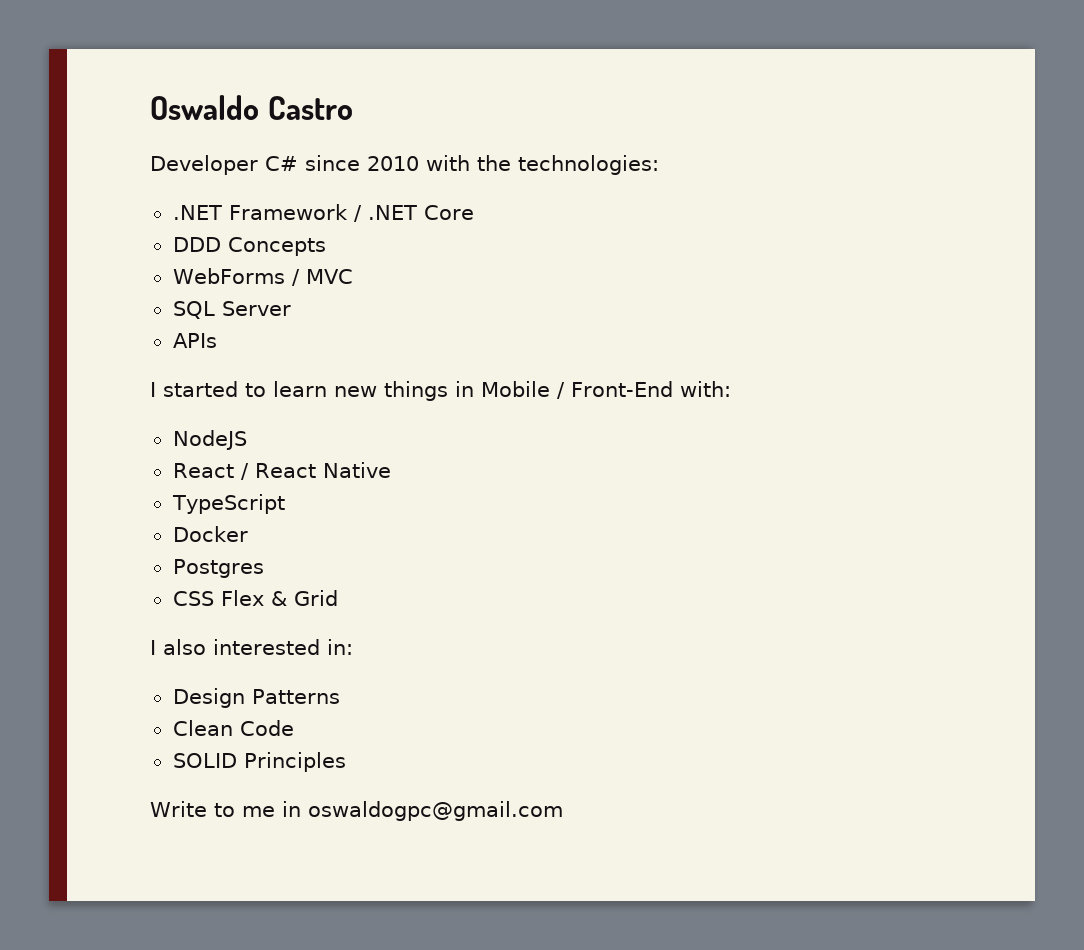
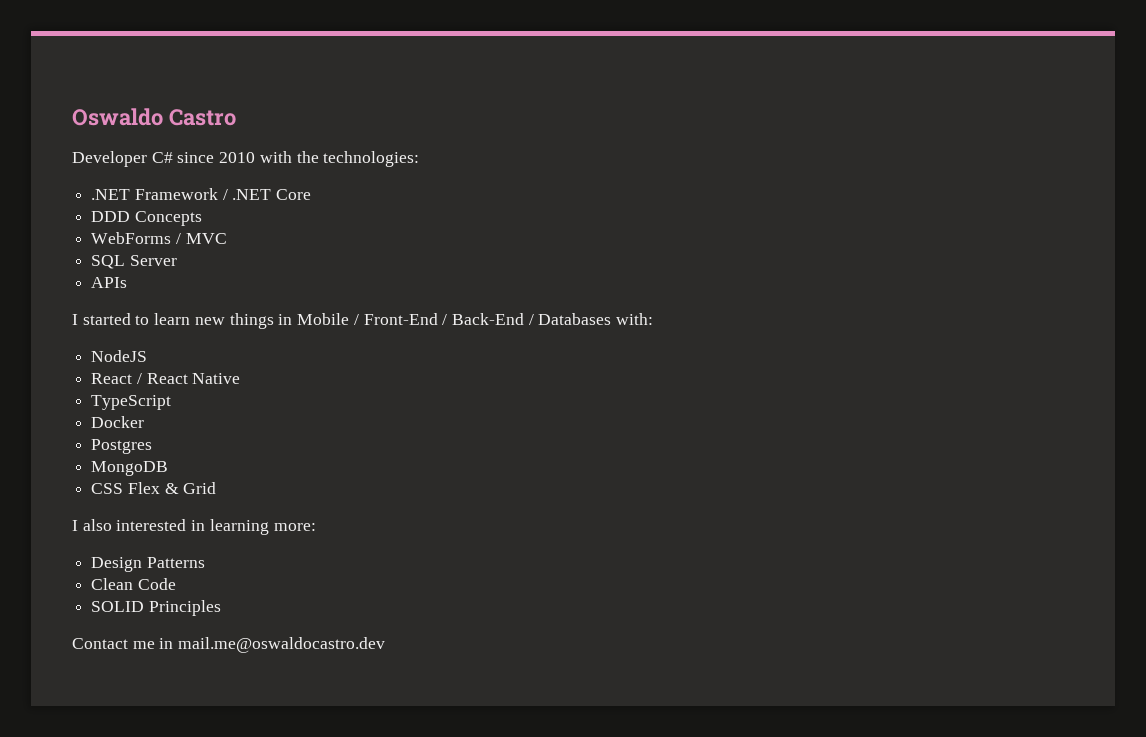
- I started to learn new things in Mobile / Front-End with:
+ I started to learn new things in Mobile / Front-End / Back-End / Databases with:
+ MongoDB
- I also interested in:
+ I also interested in learning more:
- Write to me in oswaldogpc@gmail.com
+ Contact me in mail.me@oswaldocastro.dev

